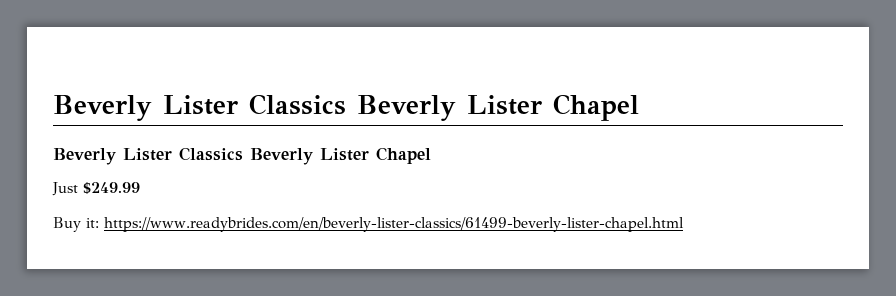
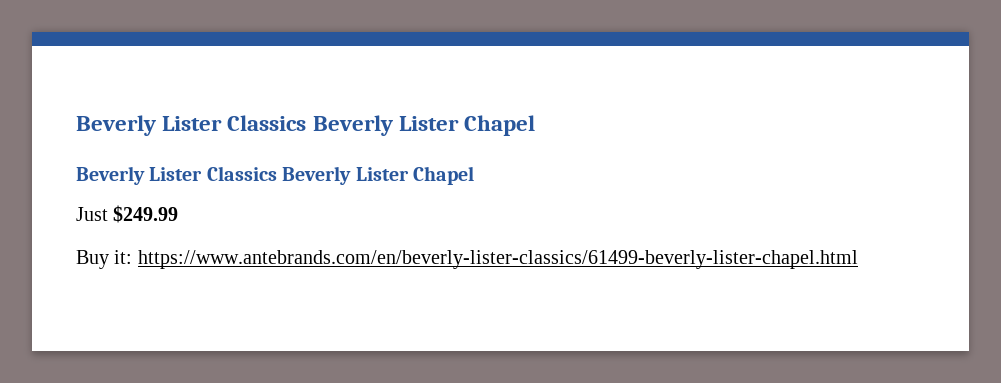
- Buy it: https://www.readybrides.com/en/beverly-lister-classics/61499-beverly-lister-chapel.html
+ Buy it: https://www.antebrands.com/en/beverly-lister-classics/61499-beverly-lister-chapel.html

